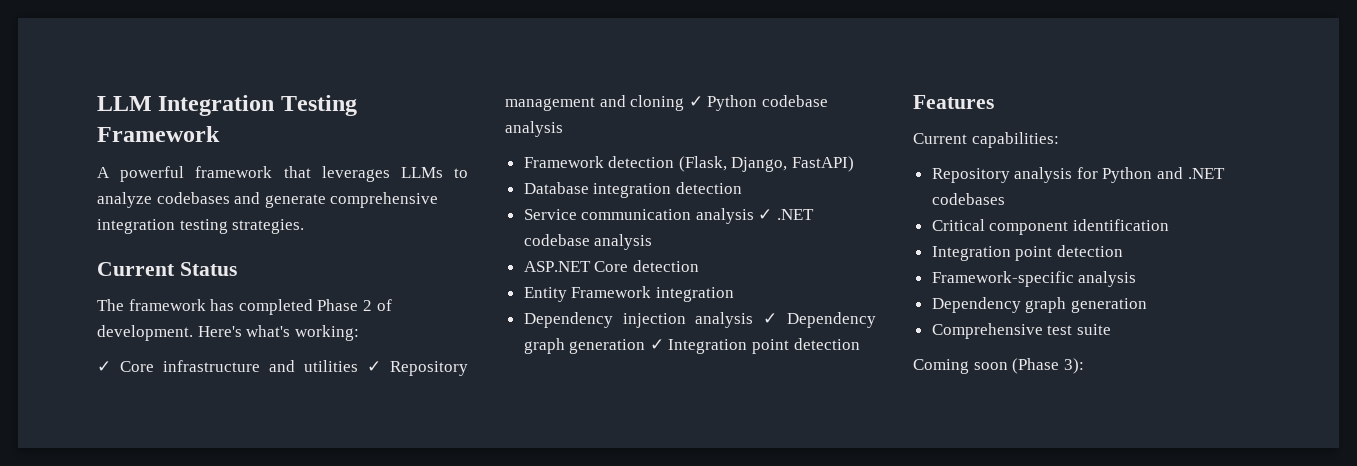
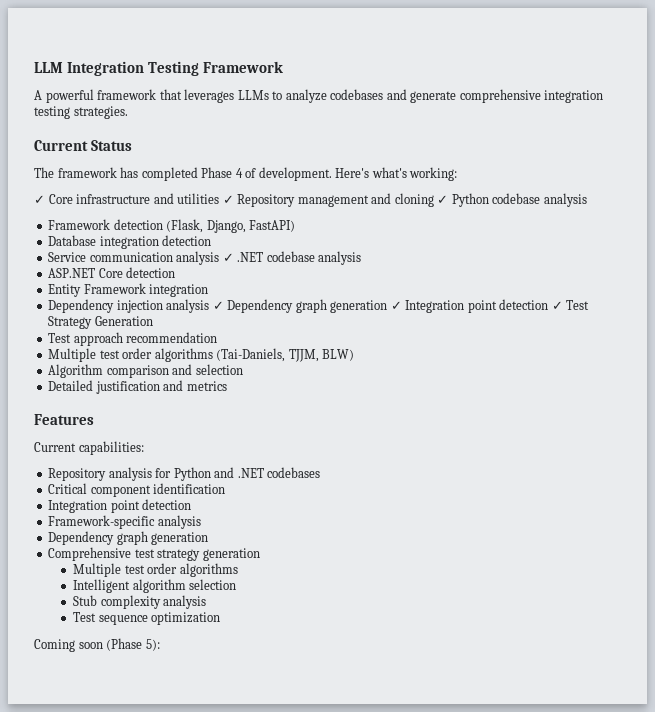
- The framework has completed Phase 2 of development.
+ The framework has completed Phase 4 of development.
- Dependency injection analysis ✓ Dependency graph generation ✓ Integration point detection
+ Dependency injection analysis ✓ Dependency graph generation ✓ Integration point detection ✓ Test Strategy Generation
+ Test approach recommendation
+ Multiple test order algorithms (Tai-Daniels, TJJM, BLW)
+ Algorithm comparison and selection
+ Detailed justification and metrics
- Comprehensive test suite
+ Comprehensive test strategy generation
+ Multiple test order algorithms
+ Intelligent algorithm selection
+ Stub complexity analysis
+ Test sequence optimization
- Coming soon (Phase 3):
+ Coming soon (Phase 5):

